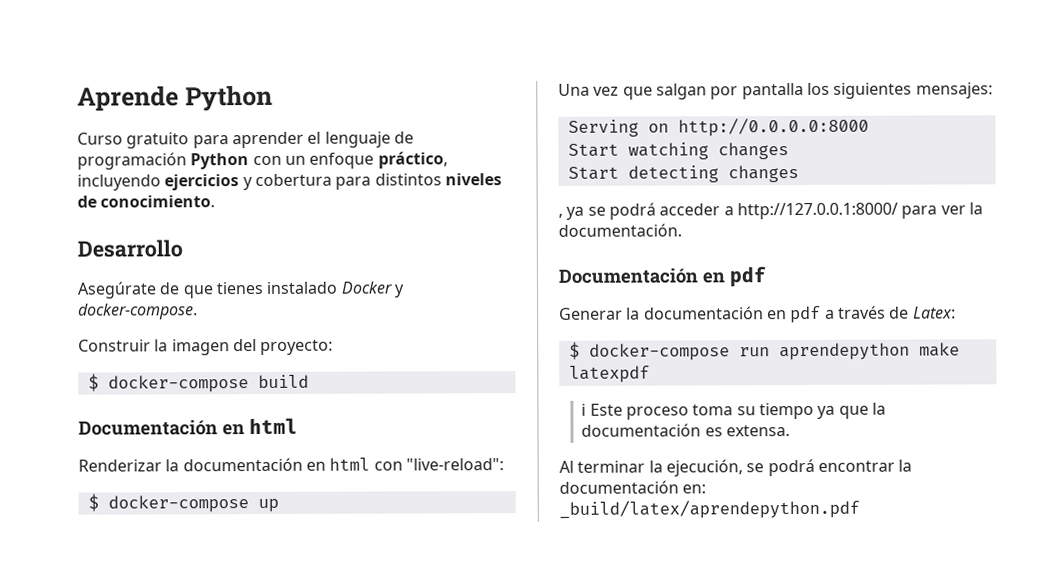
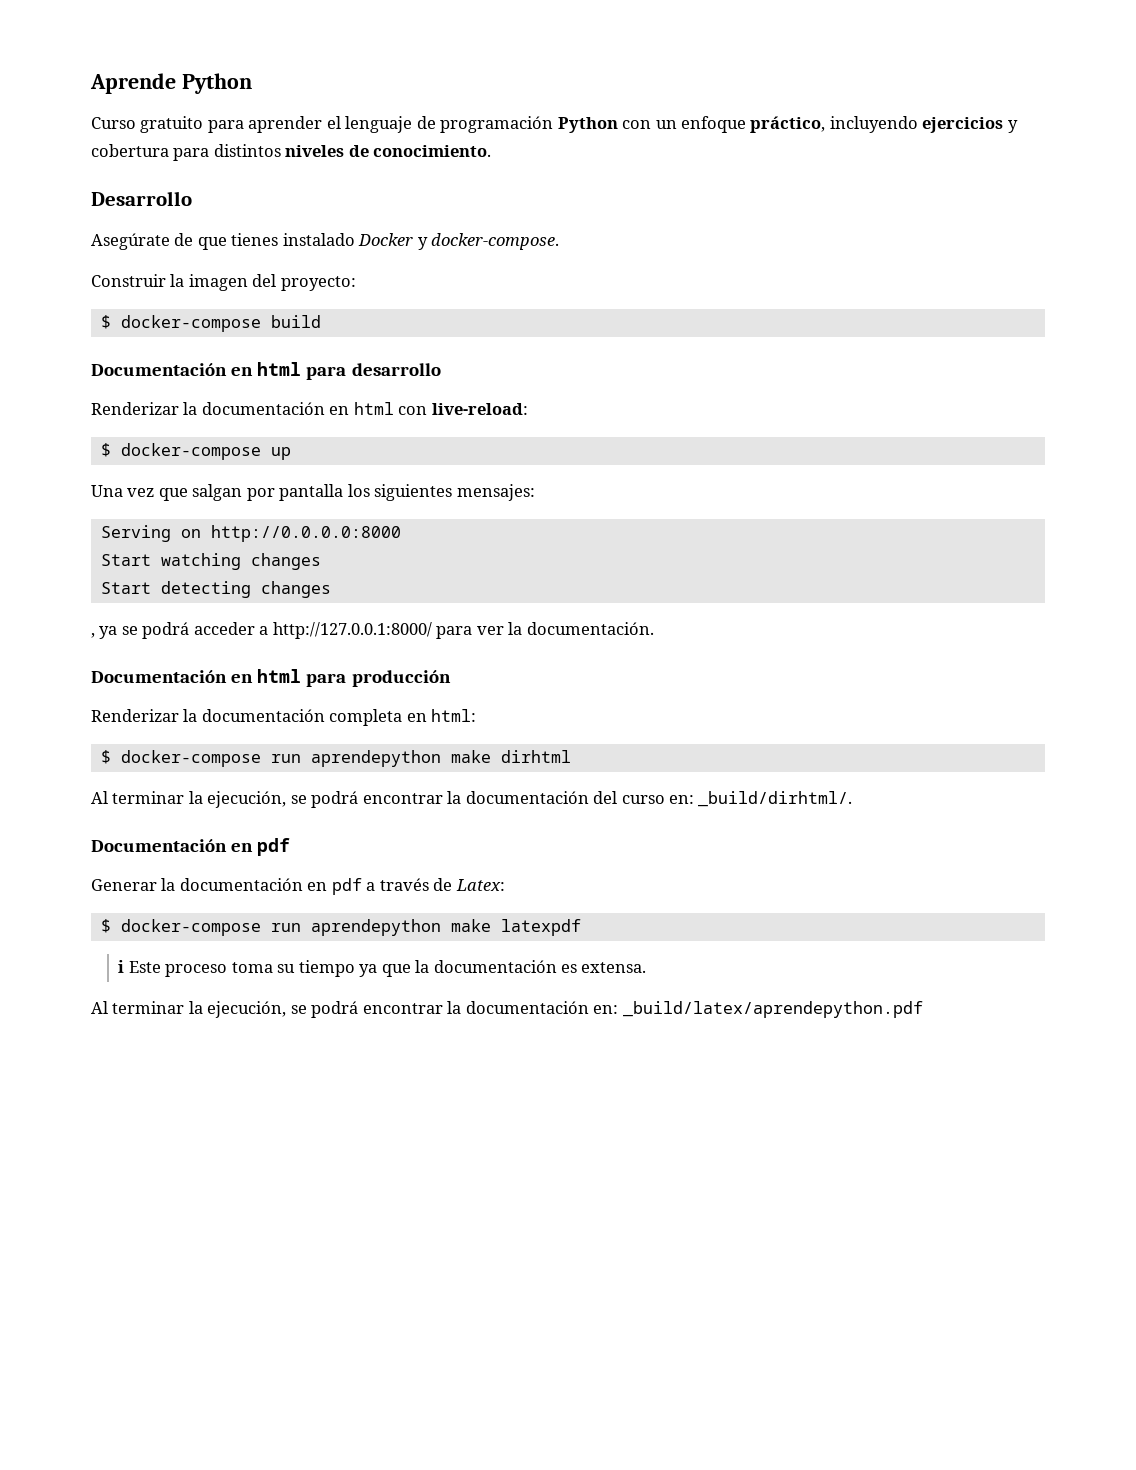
- Documentación en html
+ Documentación en html para desarrollo
- Renderizar la documentación en html con "live-reload":
+ Renderizar la documentación en html con live-reload:
+ Documentación en html para producción
+ Renderizar la documentación completa en html:
+ $ docker-compose run aprendepython make dirhtml
+ Al terminar la ejecución, se podrá encontrar la documentación del curso en: _build/dirhtml/.

